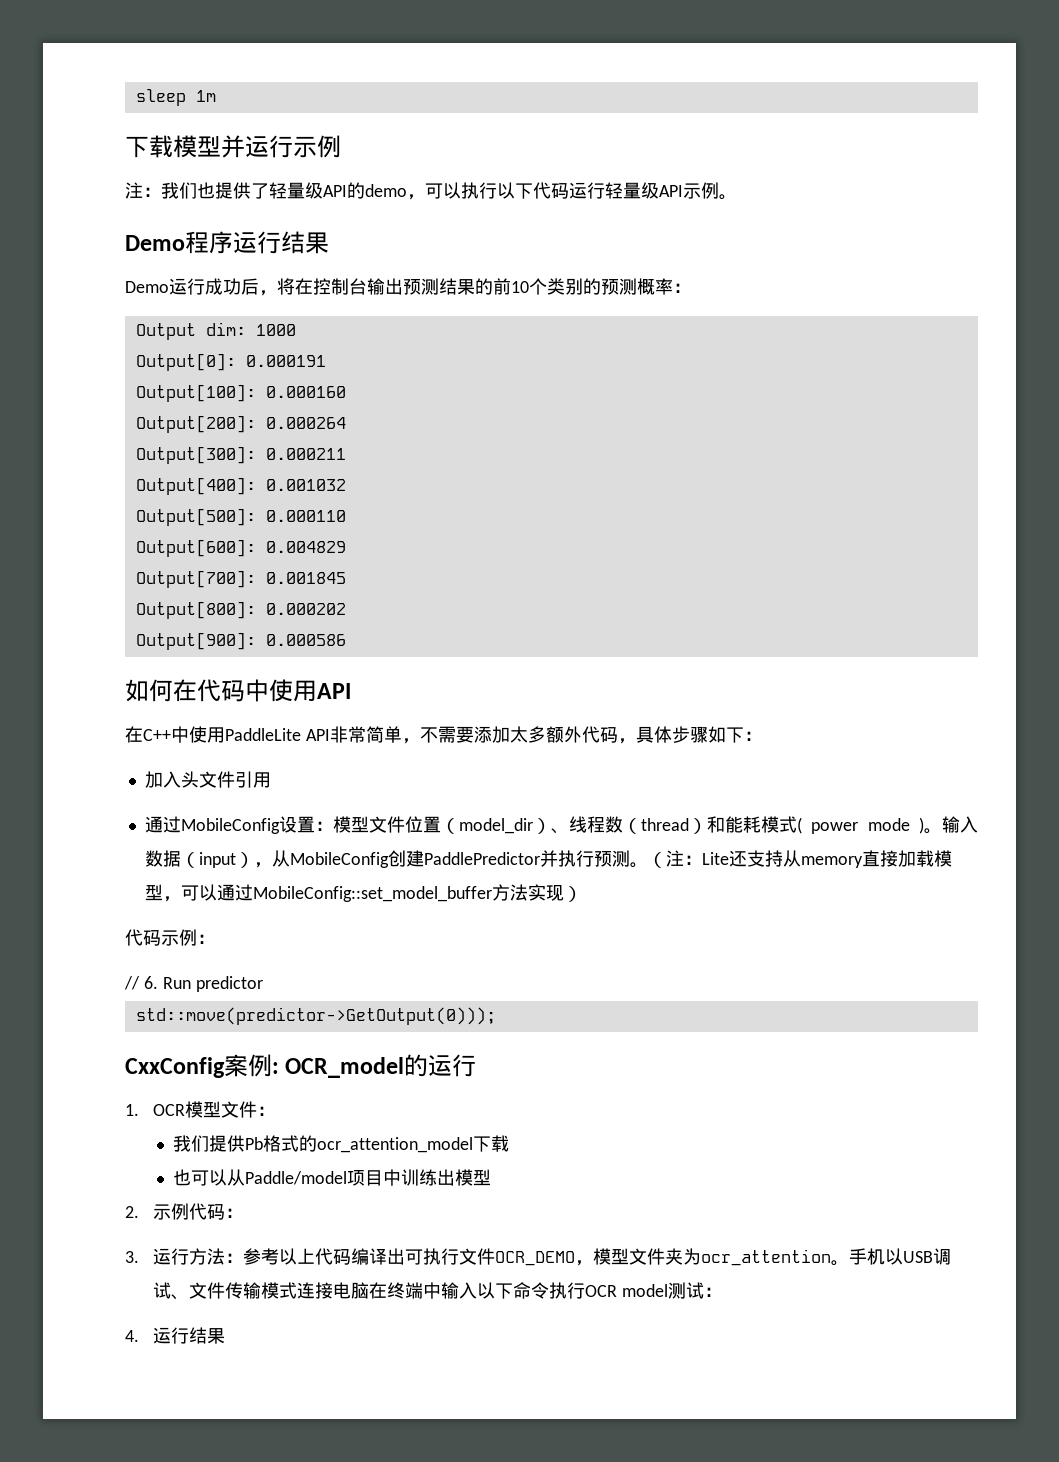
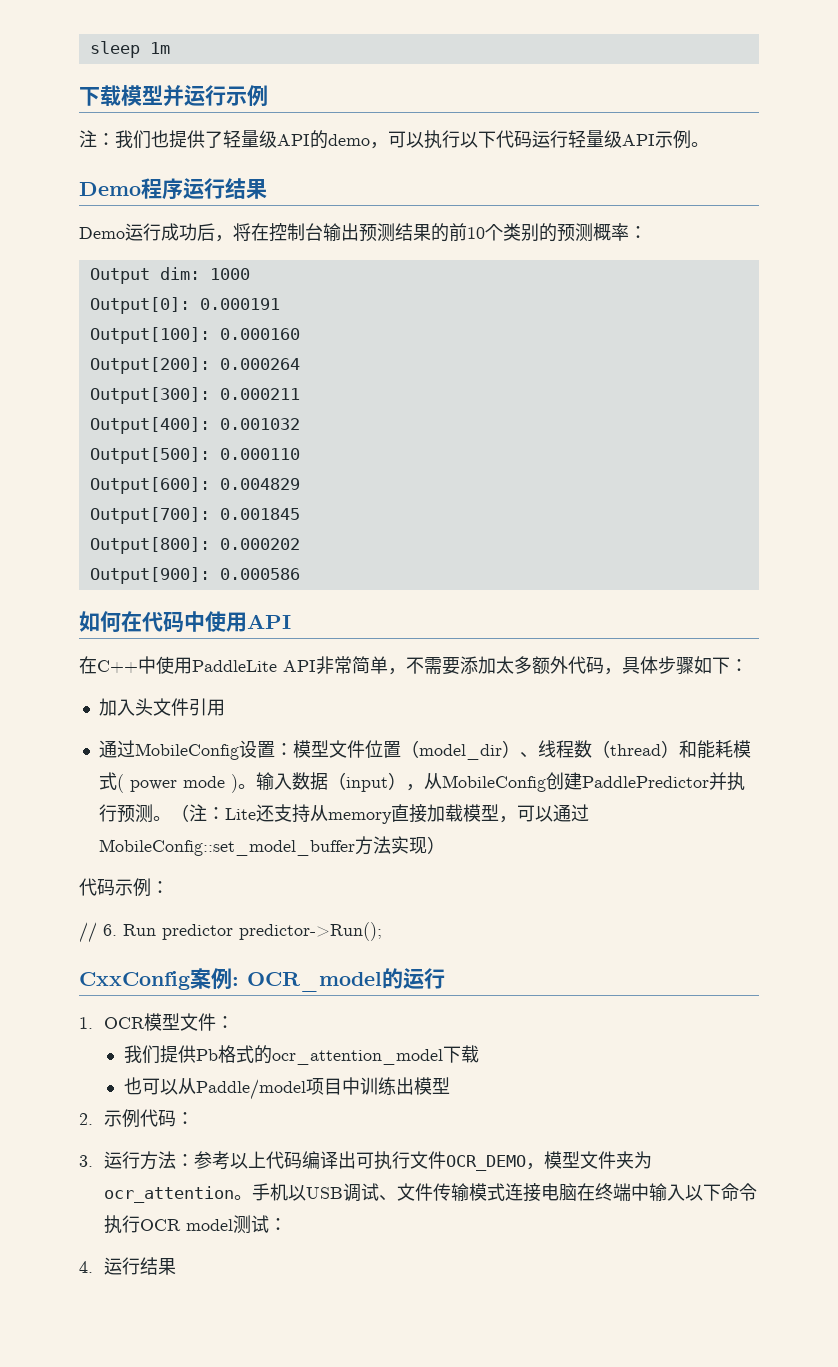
- // 6. Run predictor
- std::move(predictor->GetOutput(0)));
+ // 6. Run predictor predictor->Run();

